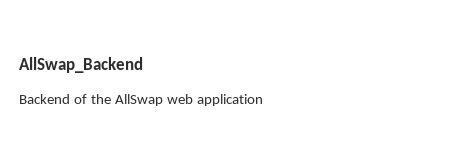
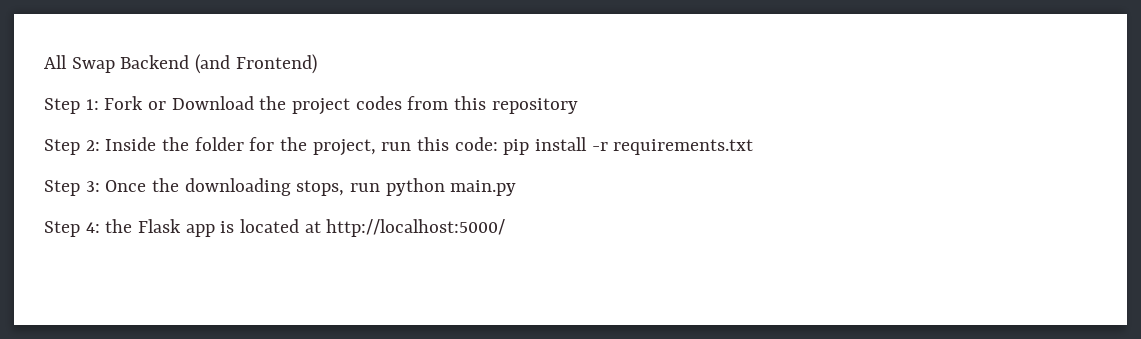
- AllSwap_Backend
- Backend of the AllSwap web application
+ All Swap Backend (and Frontend)
+ Step 1: Fork or Download the project codes from this repository
+ Step 2: Inside the folder for the project, run this code: pip install -r requirements.txt
+ Step 3: Once the downloading stops, run python main.py
+ Step 4: the Flask app is located at http://localhost:5000/

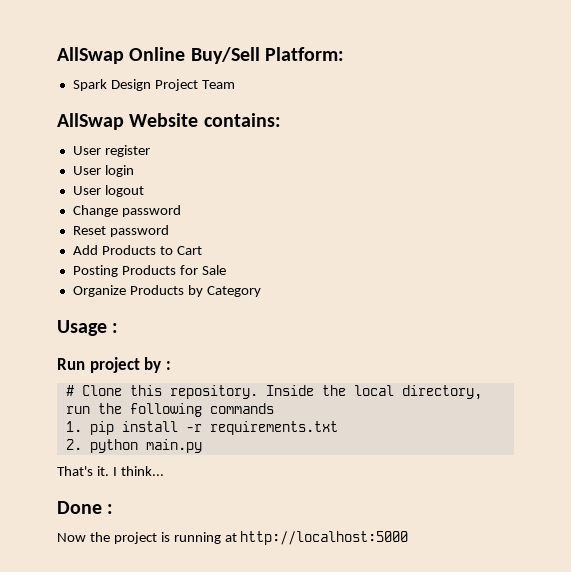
- All Swap Backend (and Frontend)
- Step 1: Fork or Download the project codes from this repository
- Step 2: Inside the folder for the project, run this code: pip install -r requirements.txt
- Step 3: Once the downloading stops, run python main.py
- Step 4: the Flask app is located at http://localhost:5000/
+ AllSwap Online Buy/Sell Platform:
+ Spark Design Project Team
+ AllSwap Website contains:
+ User register
+ User login
+ User logout
+ Change password
+ Reset password
+ Add Products to Cart
+ Posting Products for Sale
+ Organize Products by Category
+ Usage :
+ Run project by :
+ # Clone this repository. Inside the local directory, run the following commands
+ 1. pip install -r requirements.txt
+ 2. python main.py
+ That's it. I think...
+ Done :
+ Now the project is running at http://localhost:5000

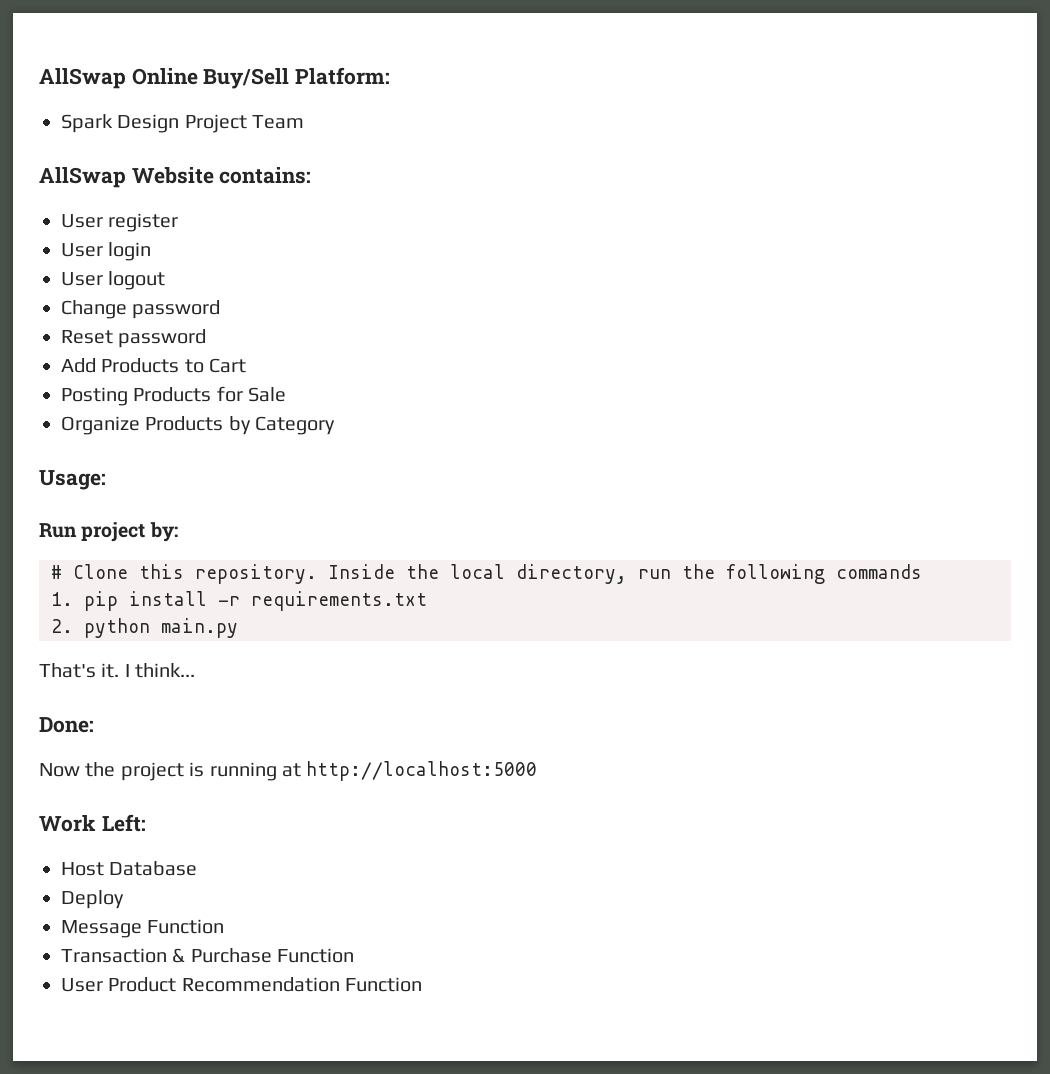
- Usage :
+ Usage:
- Run project by :
+ Run project by:
- Done :
+ Done:
+ Work Left:
+ Host Database
+ Deploy
+ Message Function
+ Transaction & Purchase Function
+ User Product Recommendation Function

